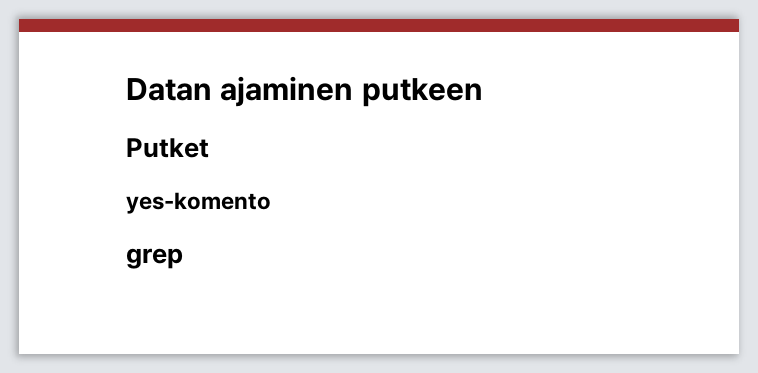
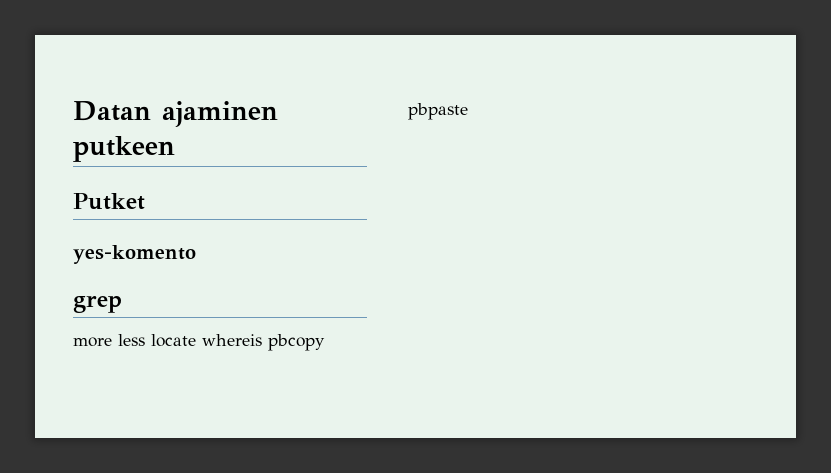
+ more less locate whereis pbcopy pbpaste

